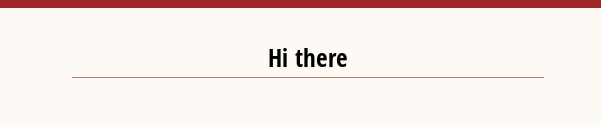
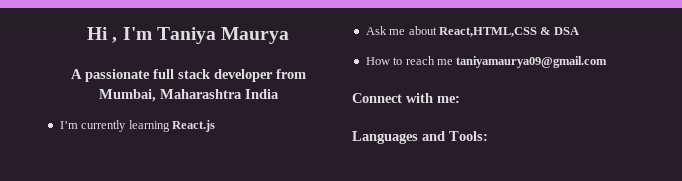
- Hi there
+ Hi , I'm Taniya Maurya
+ A passionate full stack developer from Mumbai, Maharashtra India
+ I’m currently learning React.js
+ Ask me about React,HTML,CSS & DSA
+ How to reach me taniyamaurya09@gmail.com
+ Connect with me:
+ Languages and Tools:

